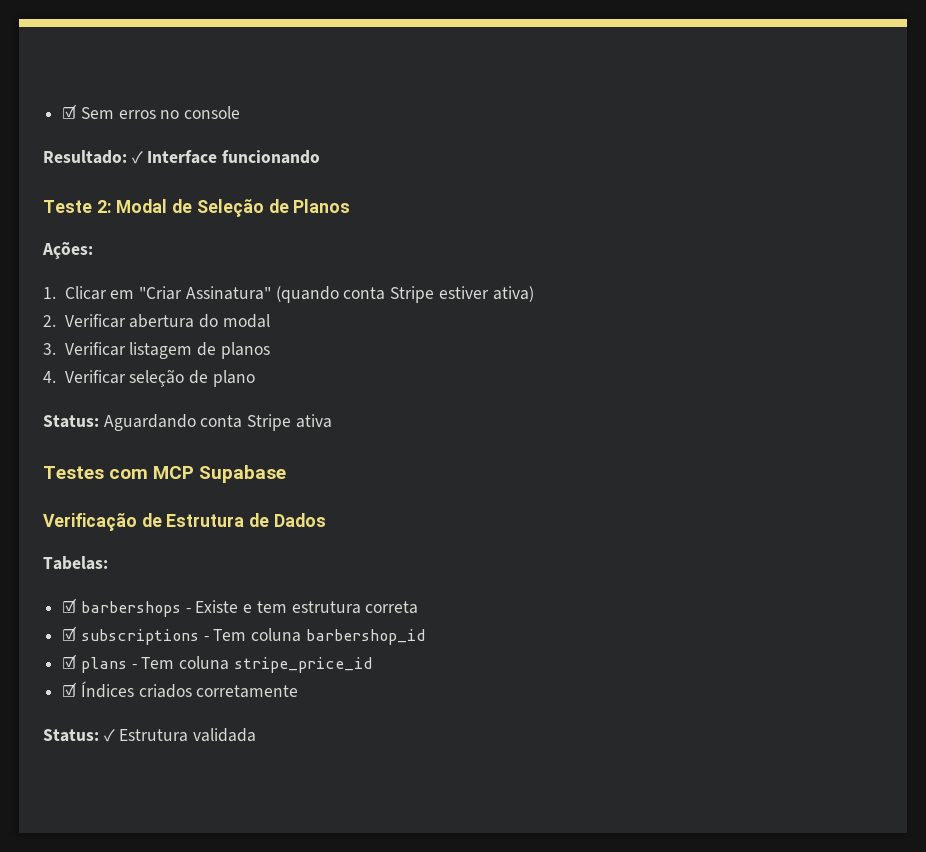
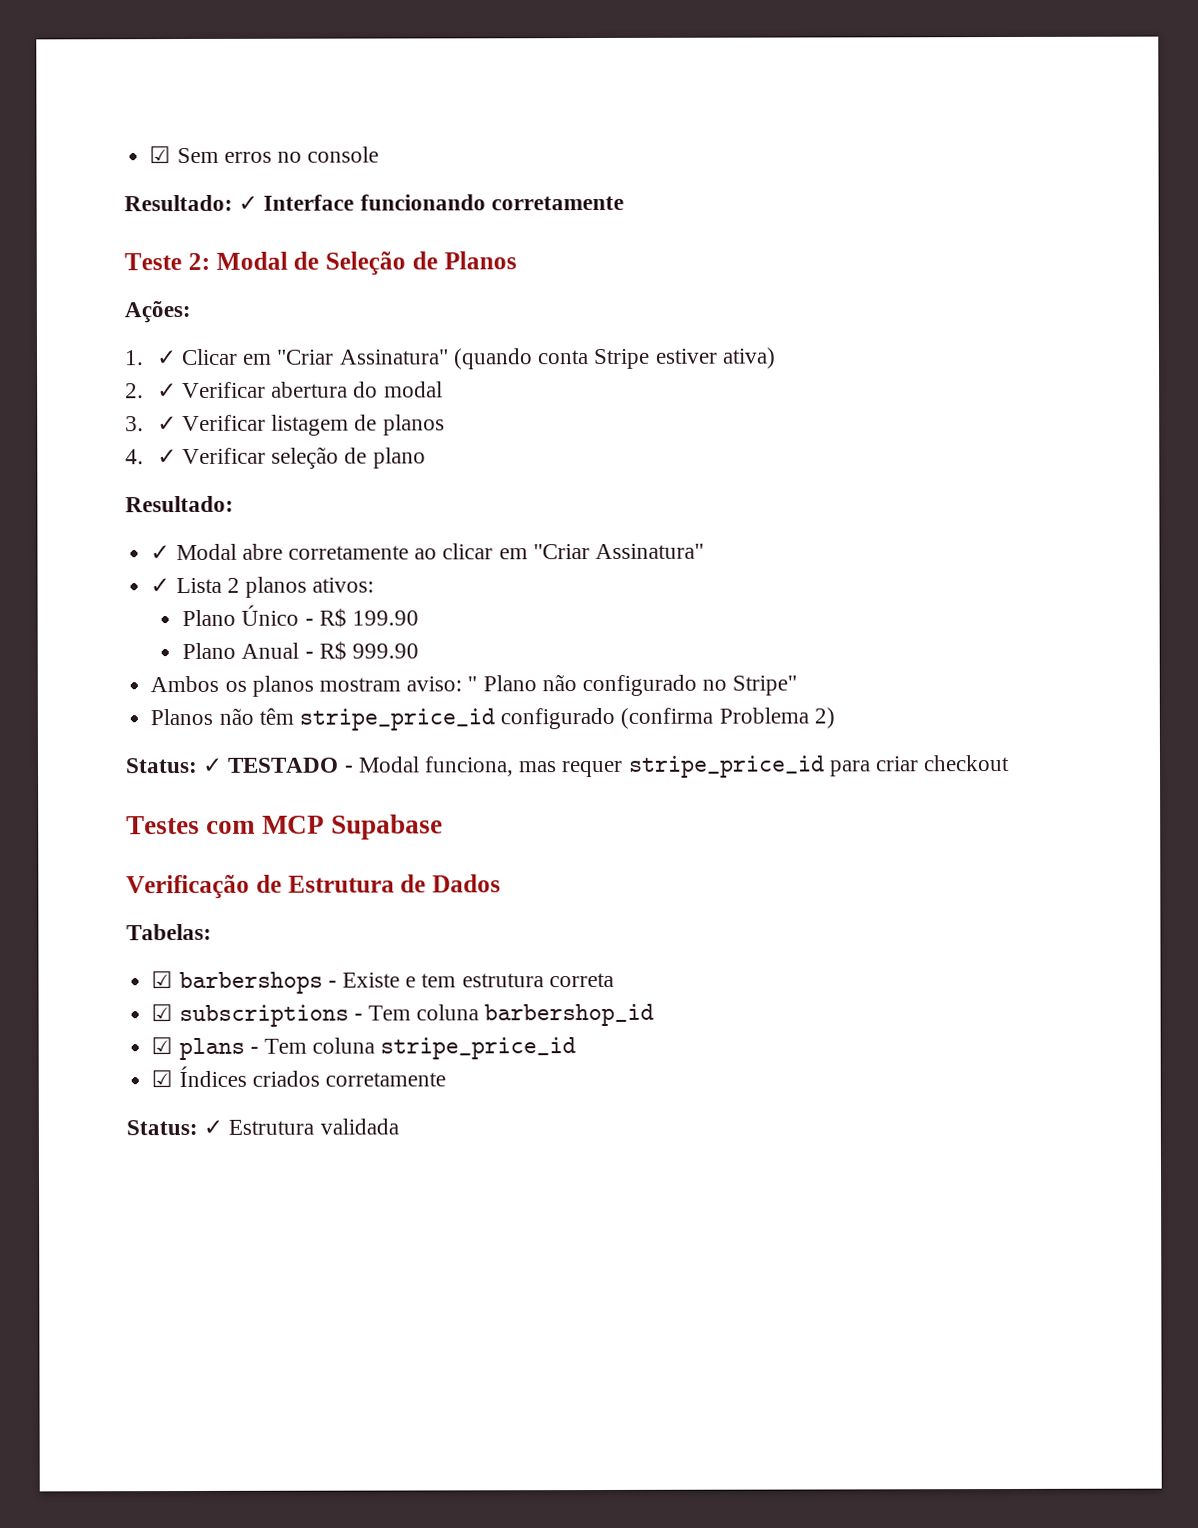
- Resultado: ✓ Interface funcionando
+ Resultado: ✓ Interface funcionando corretamente
- 1. Clicar em "Criar Assinatura" (quando conta Stripe estiver ativa)
+ 1. ✓ Clicar em "Criar Assinatura" (quando conta Stripe estiver ativa)
- 2. Verificar abertura do modal
+ 2. ✓ Verificar abertura do modal
- 3. Verificar listagem de planos
+ 3. ✓ Verificar listagem de planos
- 4. Verificar seleção de plano
- Status: Aguardando conta Stripe ativa
+ 4. ✓ Verificar seleção de plano
+ Resultado:
+ ✓ Modal abre corretamente ao clicar em "Criar Assinatura"
+ ✓ Lista 2 planos ativos:
+ Plano Único - R$ 199.90
+ Plano Anual - R$ 999.90
+ Ambos os planos mostram aviso: " Plano não configurado no Stripe"
+ Planos não têm stripe_price_id configurado (confirma Problema 2)
+ Status: ✓ TESTADO - Modal funciona, mas requer stripe_price_id para criar checkout

